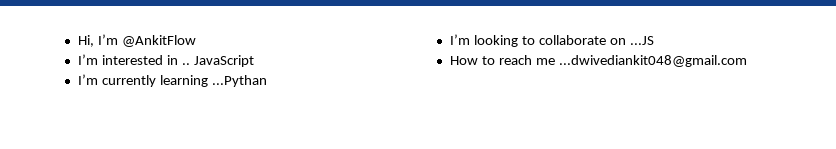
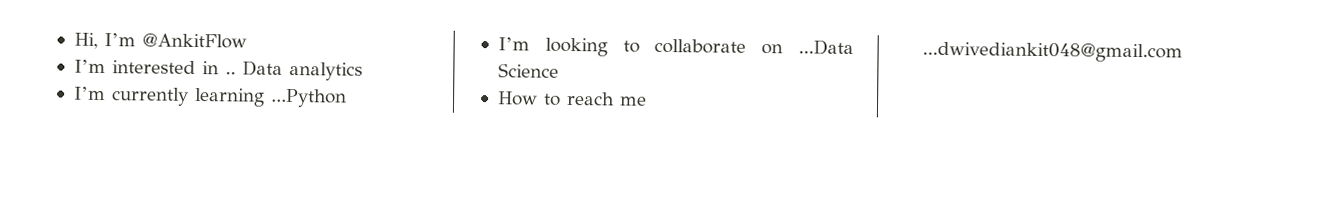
- JavaScript
+ Data analytics
- I’m currently learning ...Pythan
+ I’m currently learning ...Python
- I’m looking to collaborate on ...JS
+ I’m looking to collaborate on ...Data Science

